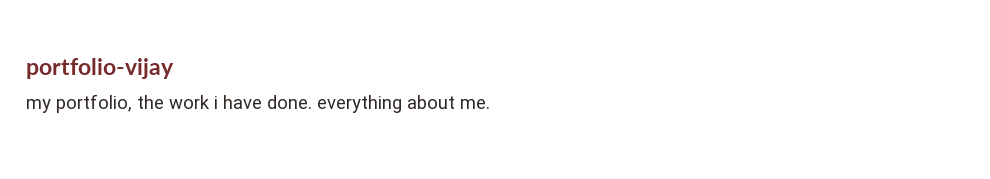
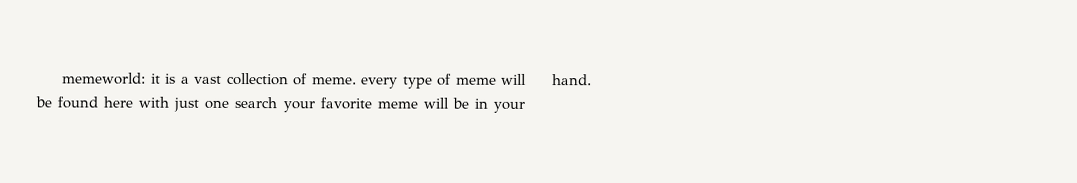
- portfolio-vijay
- my portfolio, the work i have done. everything about me.
+ memeworld: it is a vast collection of meme. every type of meme will be found here with just one search your favorite meme will be in your hand.

